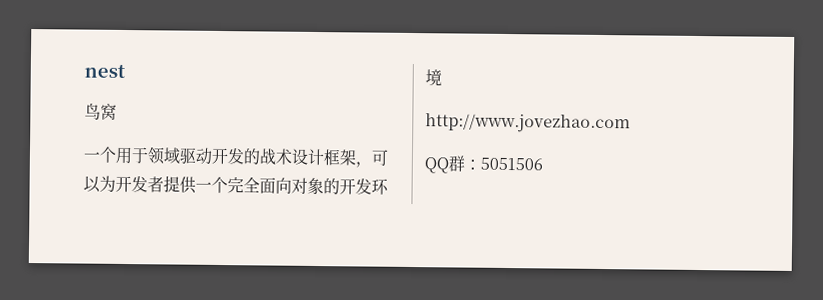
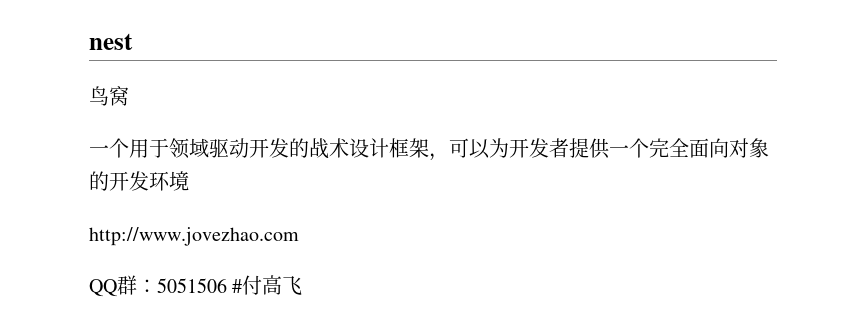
- QQ群：5051506
+ QQ群：5051506 #付高飞

